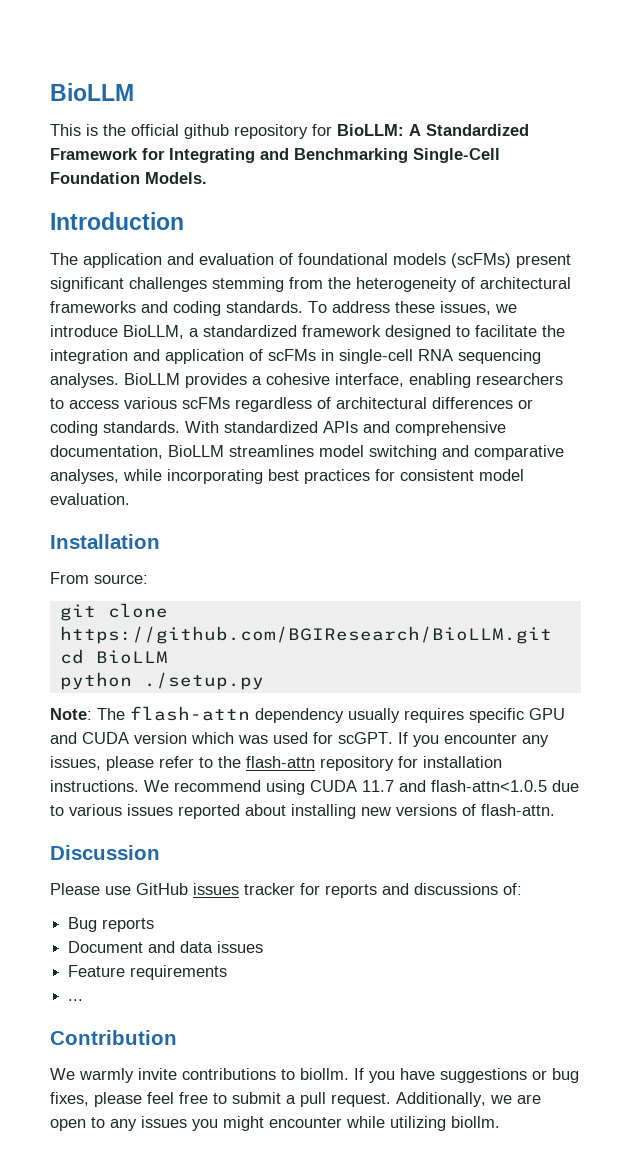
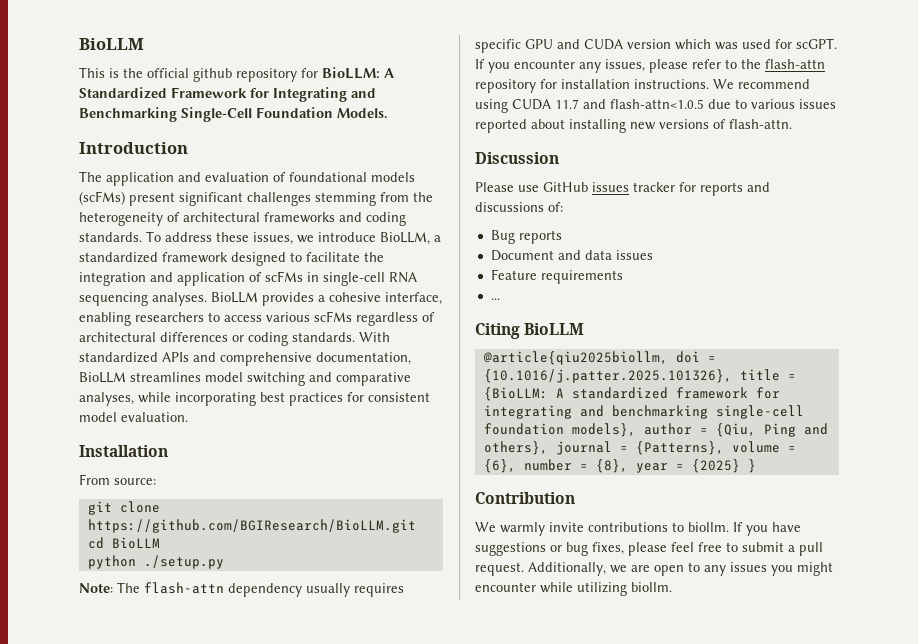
+ Citing BioLLM
+ @article{qiu2025biollm, doi = {10.1016/j.patter.2025.101326}, title = {BioLLM: A standardized framework for integrating and benchmarking single-cell foundation models}, author = {Qiu, Ping and others}, journal = {Patterns}, volume = {6}, number = {8}, year = {2025} }

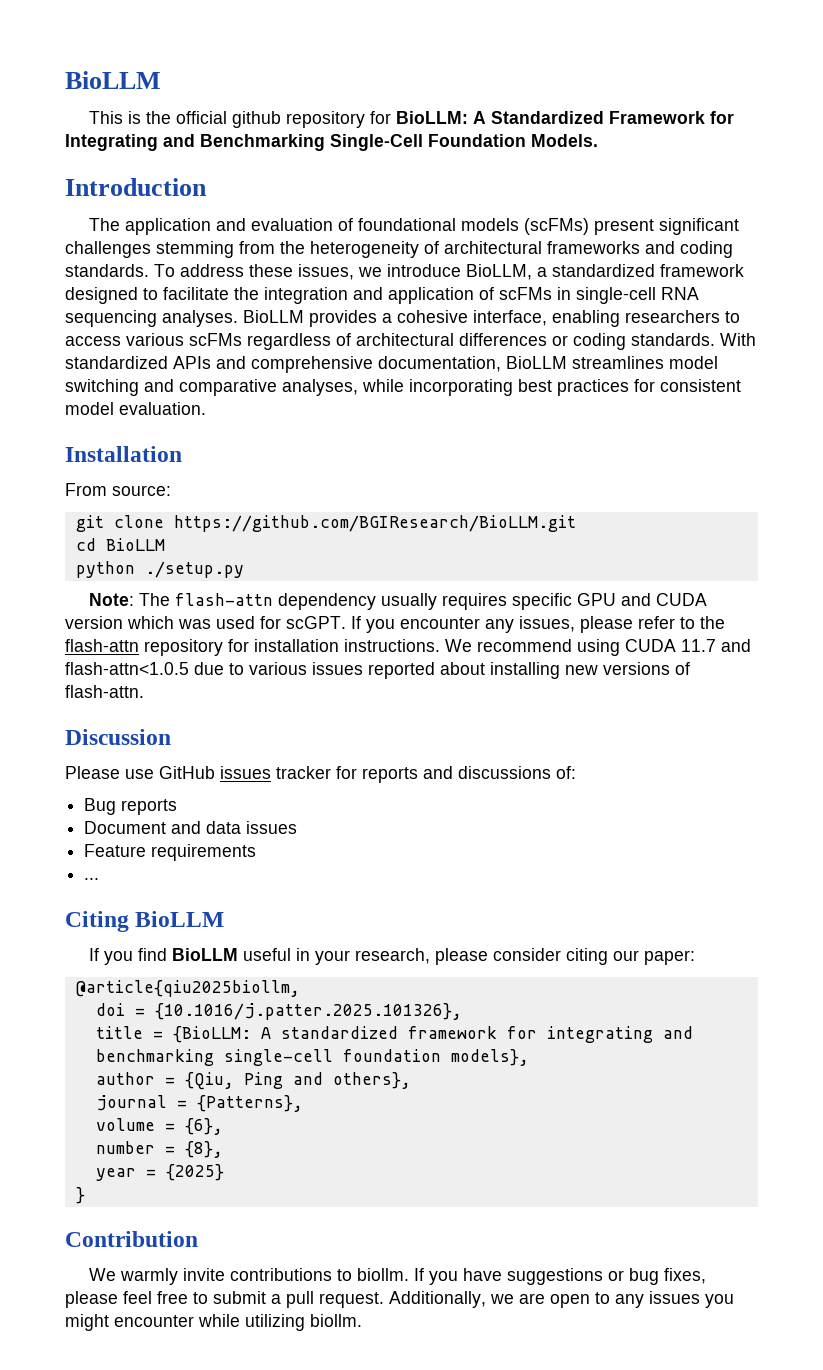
+ If you find BioLLM useful in your research, please consider citing our paper:
- @article{qiu2025biollm, doi = {10.1016/j.patter.2025.101326}, title = {BioLLM: A standardized framework for integrating and benchmarking single-cell foundation models}, author = {Qiu, Ping and others}, journal = {Patterns}, volume = {6}, number = {8}, year = {2025} }
+ @article{qiu2025biollm,
+ doi = {10.1016/j.patter.2025.101326},
+ title = {BioLLM: A standardized framework for integrating and benchmarking single-cell foundation models},
+ author = {Qiu, Ping and others},
+ journal = {Patterns},
+ volume = {6},
+ number = {8},
+ year = {2025}
+ }

